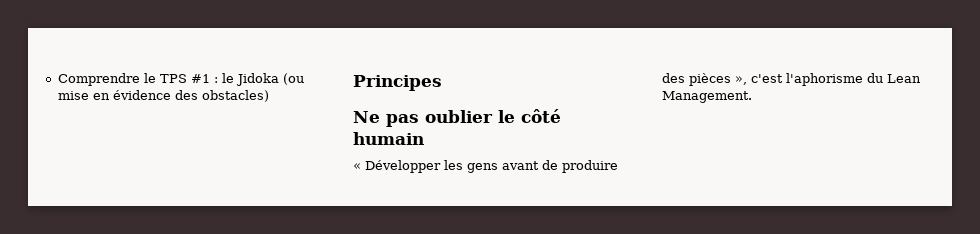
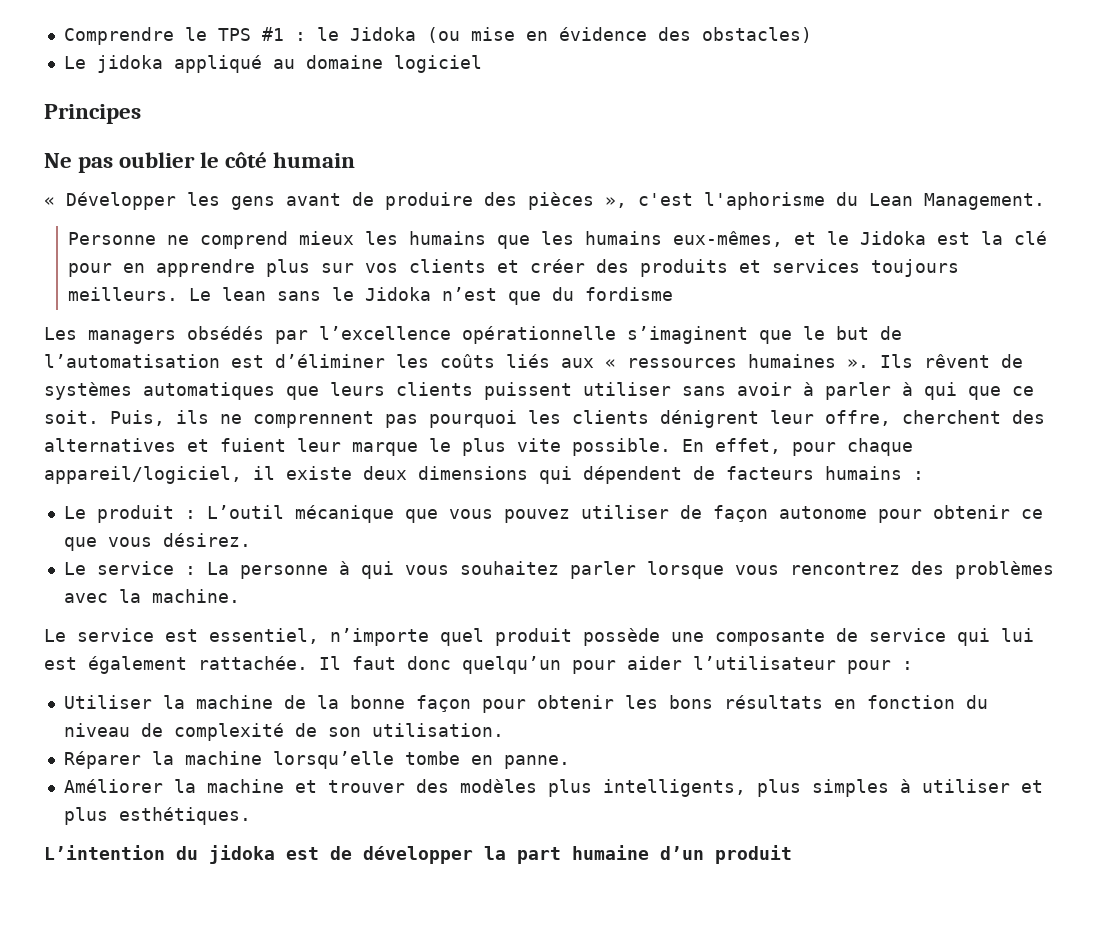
+ Le jidoka appliqué au domaine logiciel
+ Personne ne comprend mieux les humains que les humains eux-mêmes, et le Jidoka est la clé pour en apprendre plus sur vos clients et créer des produits et services toujours meilleurs. Le lean sans le Jidoka n’est que du fordisme
+ Les managers obsédés par l’excellence opérationnelle s’imaginent que le but de l’automatisation est d’éliminer les coûts liés aux « ressources humaines ». Ils rêvent de systèmes automatiques que leurs clients puissent utiliser sans avoir à parler à qui que ce soit. Puis, ils ne comprennent pas pourquoi les clients dénigrent leur offre, cherchent des alternatives et fuient leur marque le plus vite possible. En effet, pour chaque appareil/logiciel, il existe deux dimensions qui dépendent de facteurs humains :
+ Le produit : L’outil mécanique que vous pouvez utiliser de façon autonome pour obtenir ce que vous désirez.
+ Le service : La personne à qui vous souhaitez parler lorsque vous rencontrez des problèmes avec la machine.
+ Le service est essentiel, n’importe quel produit possède une composante de service qui lui est également rattachée. Il faut donc quelqu’un pour aider l’utilisateur pour :
+ Utiliser la machine de la bonne façon pour obtenir les bons résultats en fonction du niveau de complexité de son utilisation.
+ Réparer la machine lorsqu’elle tombe en panne.
+ Améliorer la machine et trouver des modèles plus intelligents, plus simples à utiliser et plus esthétiques.
+ L’intention du jidoka est de développer la part humaine d’un produit

